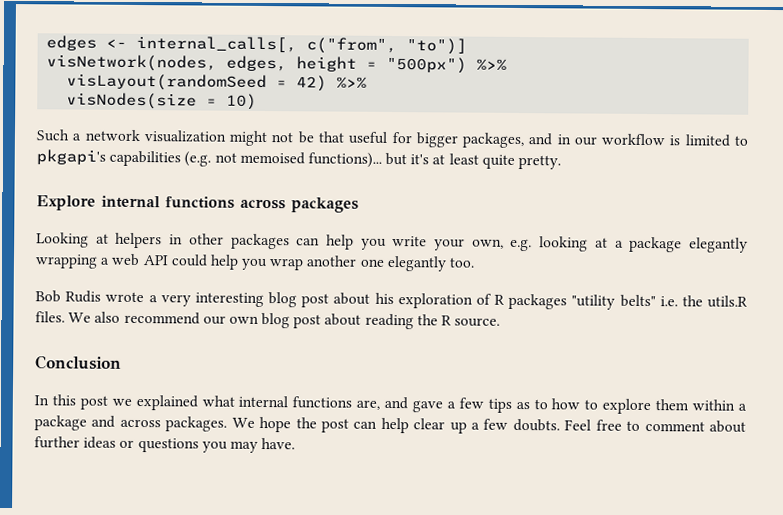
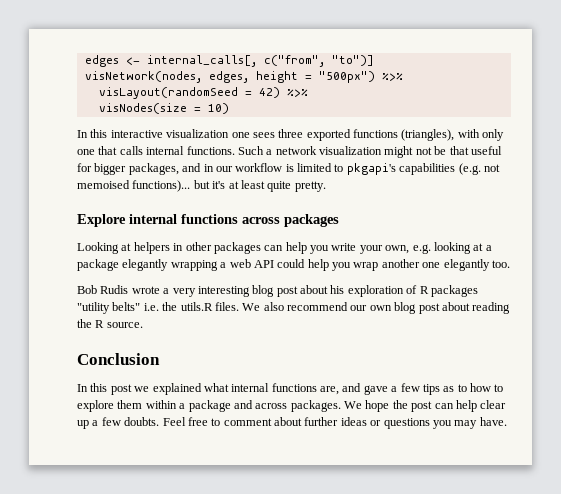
+ In this interactive visualization one sees three exported functions (triangles), with only one that calls internal functions.

